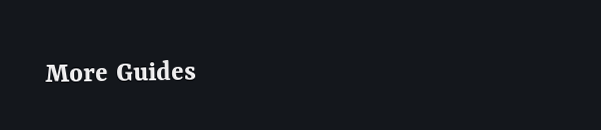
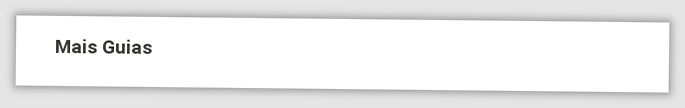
- More Guides
+ Mais Guias

